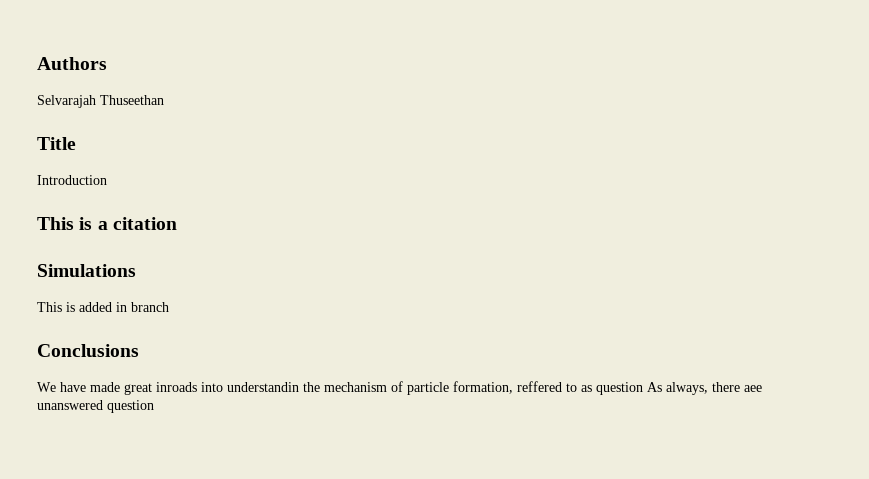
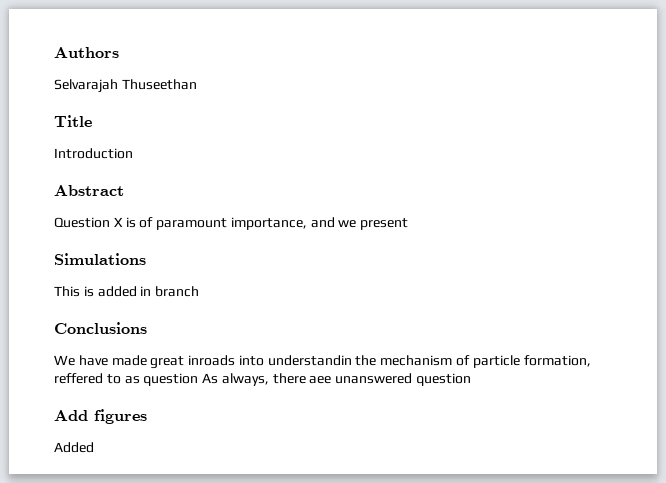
- This is a citation
+ Abstract
+ Question X is of paramount importance, and we present
+ Add figures
+ Added

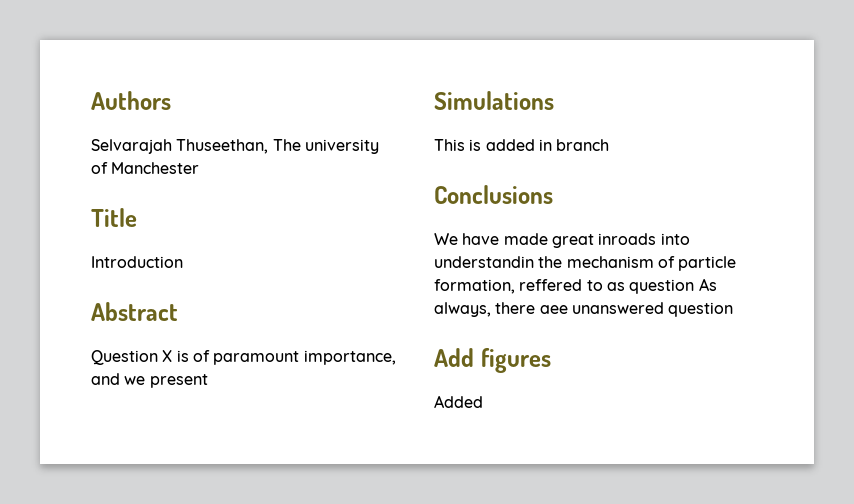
- Selvarajah Thuseethan
+ Selvarajah Thuseethan, The university of Manchester

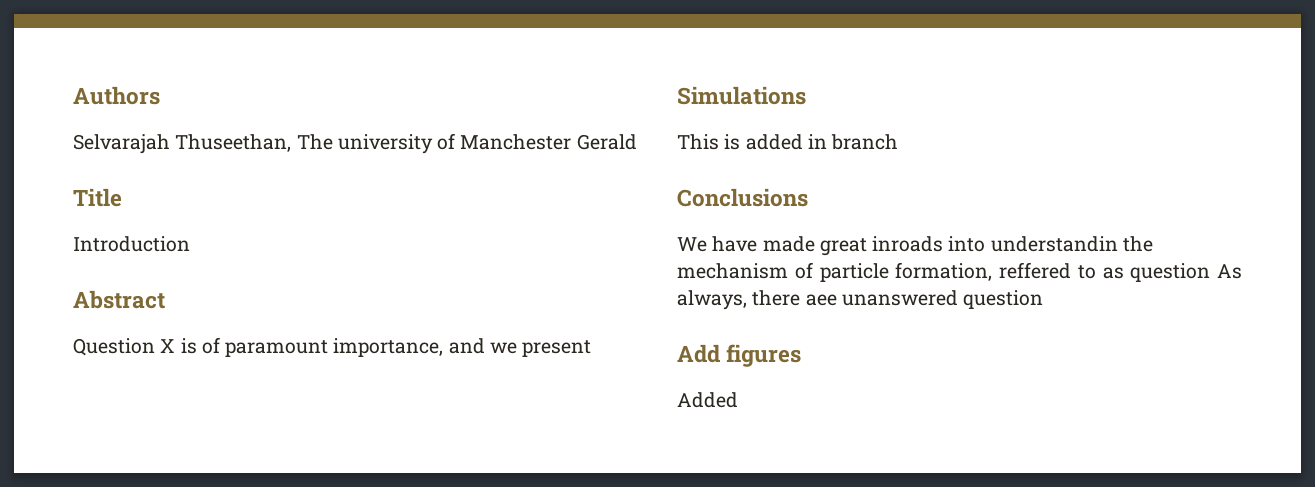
- Selvarajah Thuseethan, The university of Manchester
+ Selvarajah Thuseethan, The university of Manchester Gerald

